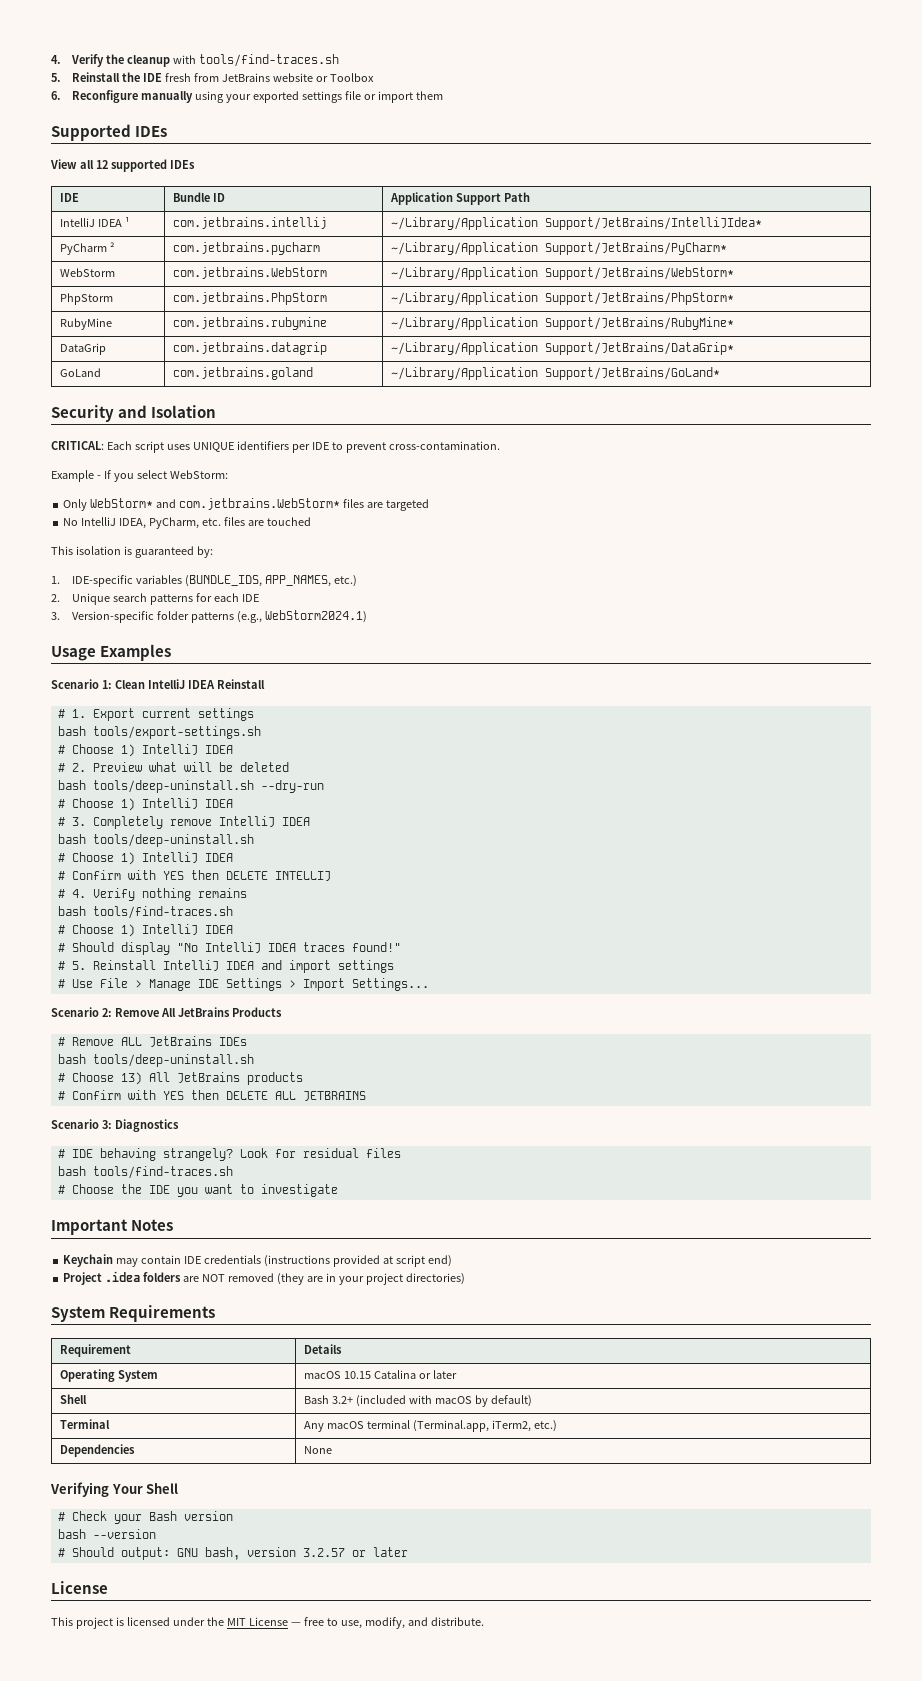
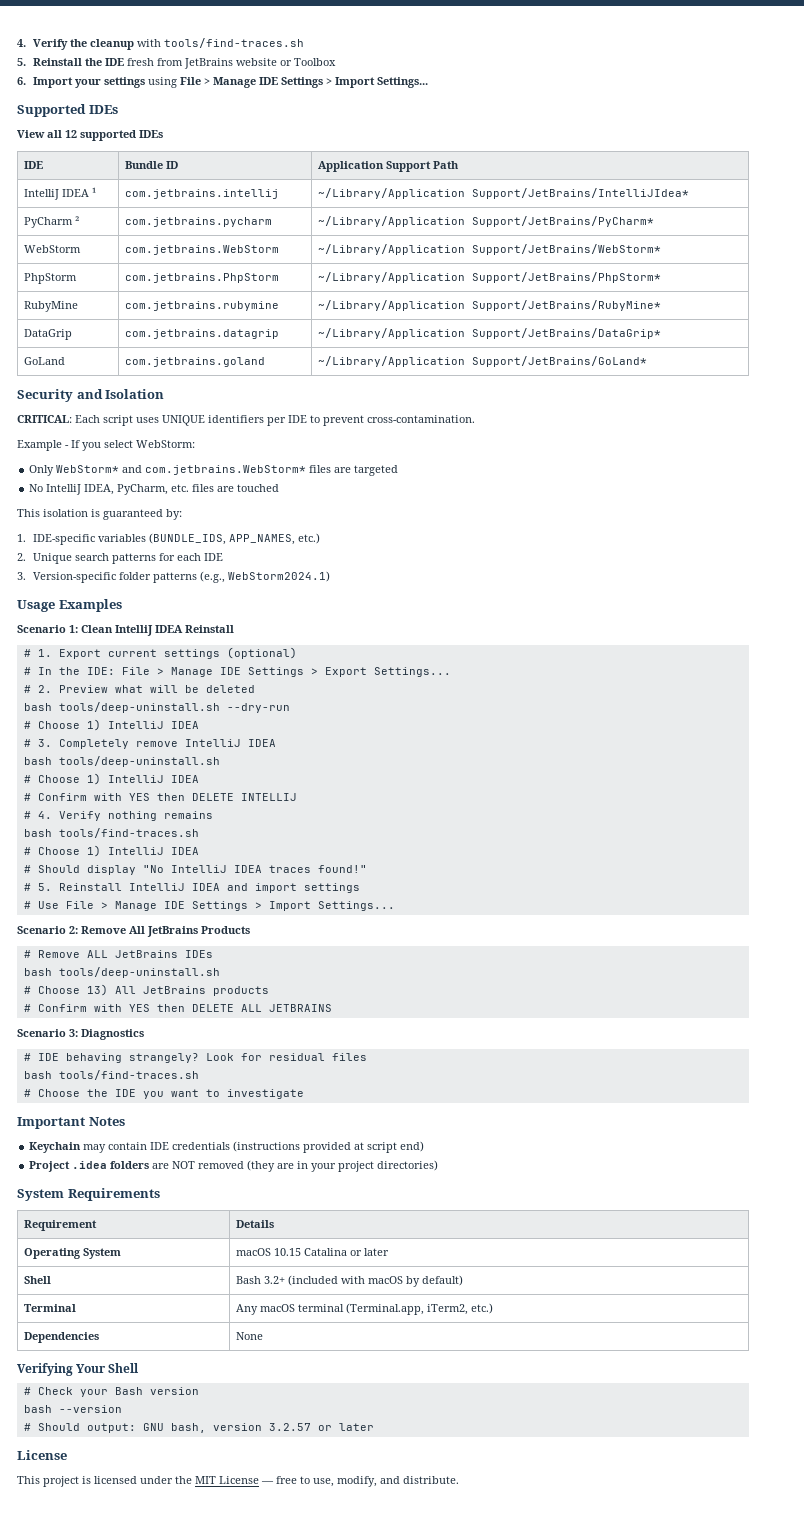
- 6. Reconfigure manually using your exported settings file or import them
+ 6. Import your settings using File > Manage IDE Settings > Import Settings...
- # 1. Export current settings
- bash tools/export-settings.sh
- # Choose 1) IntelliJ IDEA
+ # 1. Export current settings (optional)
+ # In the IDE: File > Manage IDE Settings > Export Settings...

